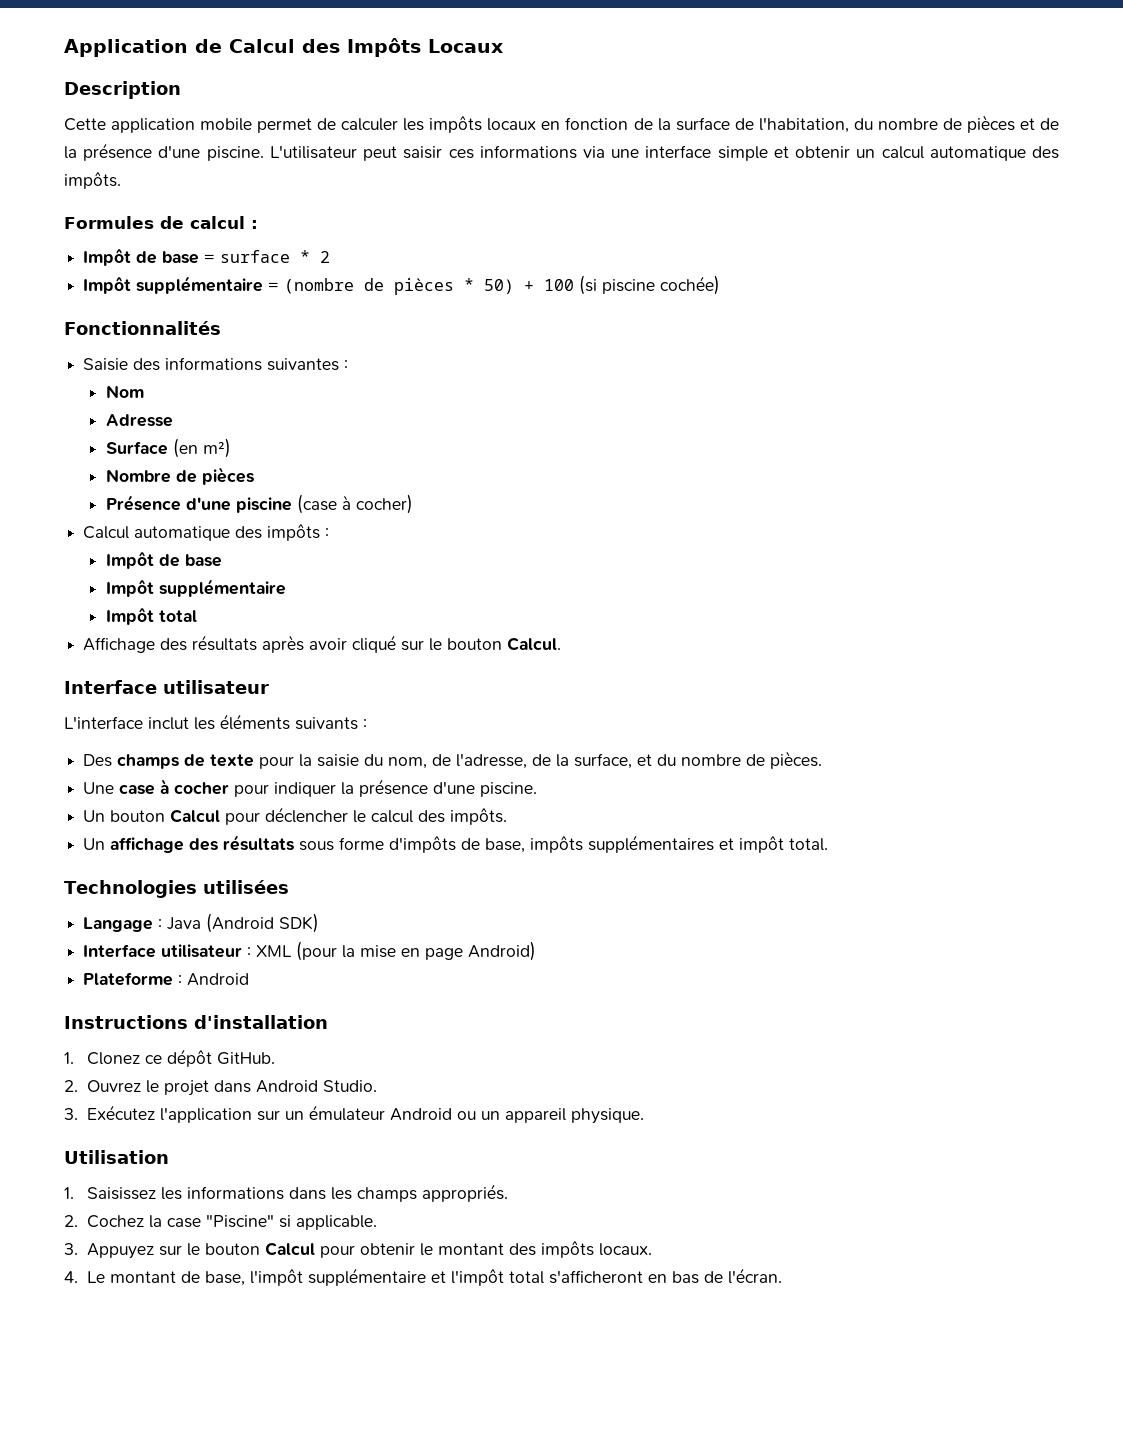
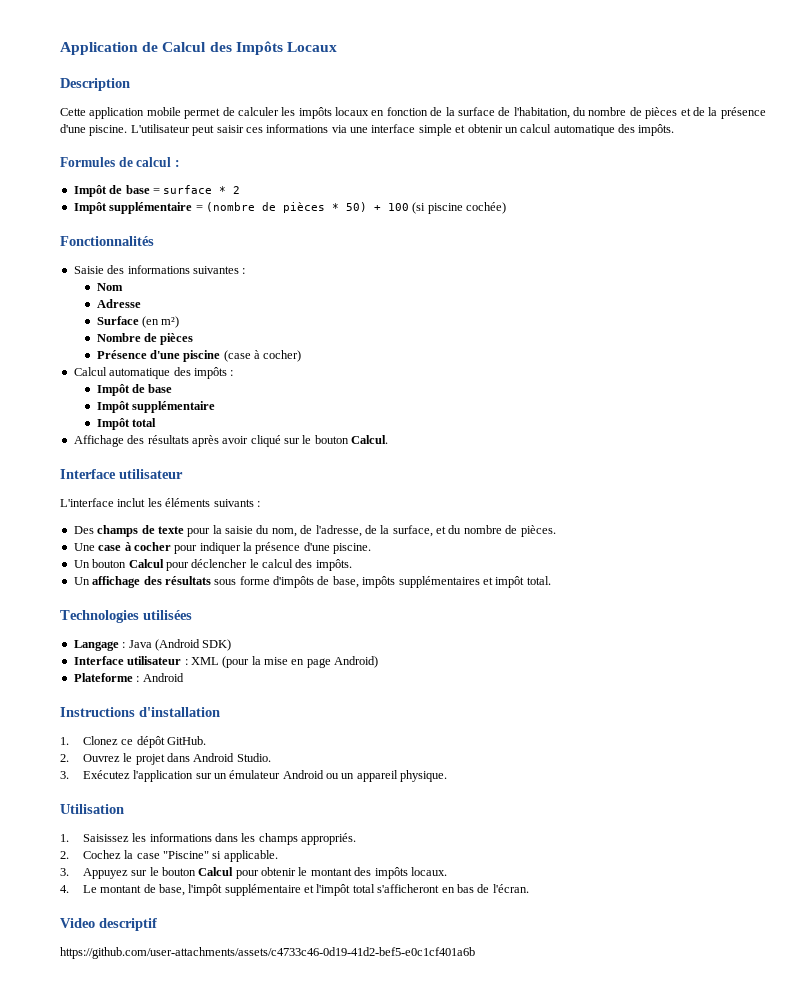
+ Video descriptif
+ https://github.com/user-attachments/assets/c4733c46-0d19-41d2-bef5-e0c1cf401a6b

